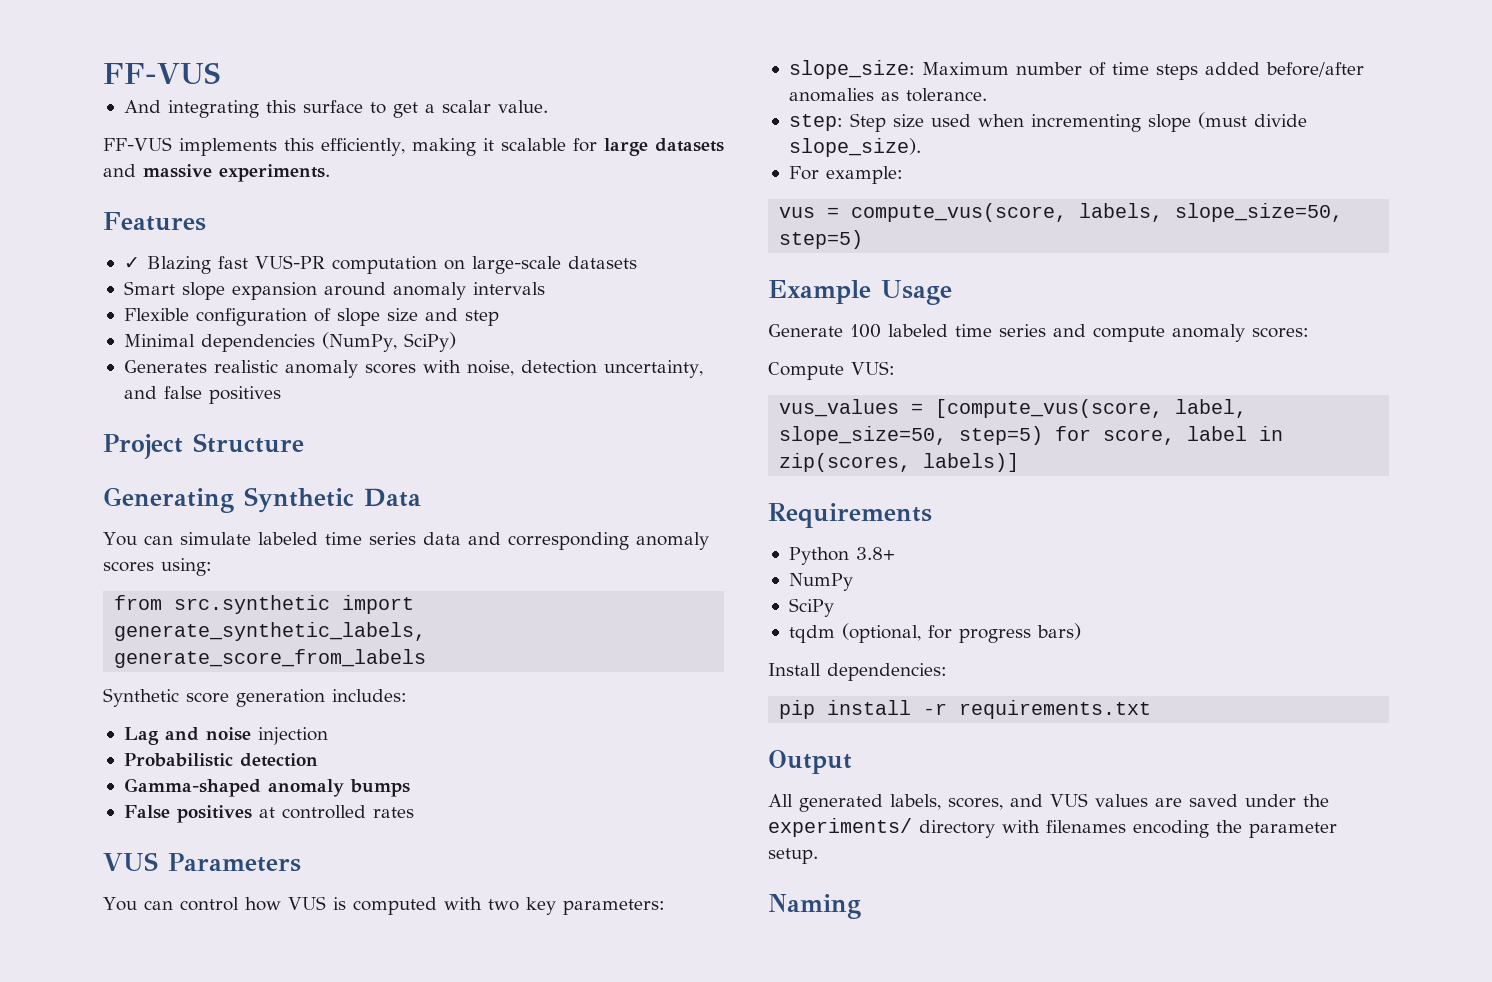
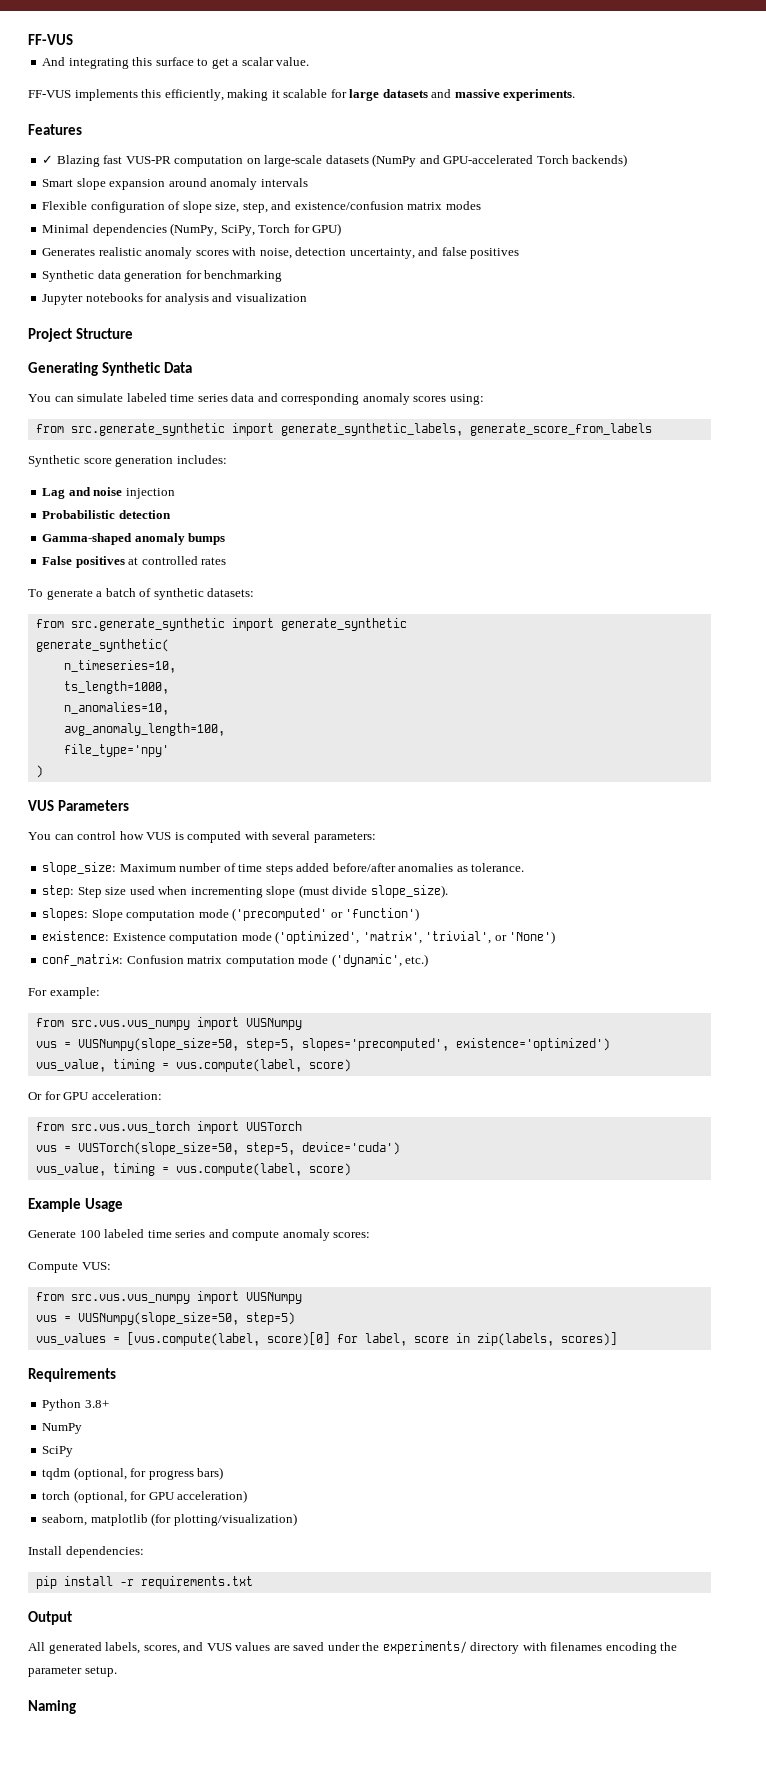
- ✓ Blazing fast VUS-PR computation on large-scale datasets
+ ✓ Blazing fast VUS-PR computation on large-scale datasets (NumPy and GPU-accelerated Torch backends)
- Flexible configuration of slope size and step
+ Flexible configuration of slope size, step, and existence/confusion matrix modes
- Minimal dependencies (NumPy, SciPy)
+ Minimal dependencies (NumPy, SciPy, Torch for GPU)
+ Synthetic data generation for benchmarking
+ Jupyter notebooks for analysis and visualization
- from src.synthetic import generate_synthetic_labels, generate_score_from_labels
+ from src.generate_synthetic import generate_synthetic_labels, generate_score_from_labels
+ To generate a batch of synthetic datasets:
+ from src.generate_synthetic import generate_synthetic
+ generate_synthetic(
+ n_timeseries=10,
+ ts_length=1000,
+ n_anomalies=10,
+ avg_anomaly_length=100,
+ file_type='npy'
+ )
- You can control how VUS is computed with two key parameters:
+ You can control how VUS is computed with several parameters:
+ slopes: Slope computation mode ('precomputed' or 'function')
+ existence: Existence computation mode ('optimized', 'matrix', 'trivial', or 'None')
+ conf_matrix: Confusion matrix computation mode ('dynamic', etc.)
  For example:
- vus = compute_vus(score, labels, slope_size=50, step=5)
+ from src.vus.vus_numpy import VUSNumpy
+ vus = VUSNumpy(slope_size=50, step=5, slopes='precomputed', existence='optimized')
+ vus_value, timing = vus.compute(label, score)
+ Or for GPU acceleration:
+ from src.vus.vus_torch import VUSTorch
+ vus = VUSTorch(slope_size=50, step=5, device='cuda')
+ vus_value, timing = vus.compute(label, score)
  Compute VUS:
- vus_values = [compute_vus(score, label, slope_size=50, step=5) for score, label in zip(scores, labels)]
+ from src.vus.vus_numpy import VUSNumpy
+ vus = VUSNumpy(slope_size=50, step=5)
+ vus_values = [vus.compute(label, score)[0] for label, score in zip(labels, scores)]
+ torch (optional, for GPU acceleration)
+ seaborn, matplotlib (for plotting/visualization)

